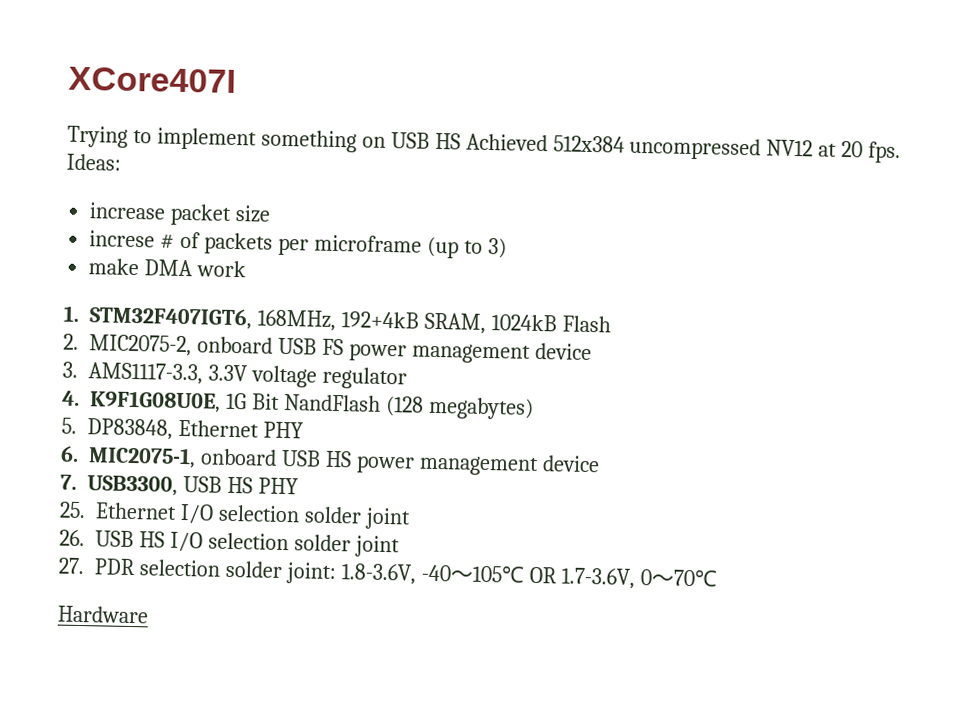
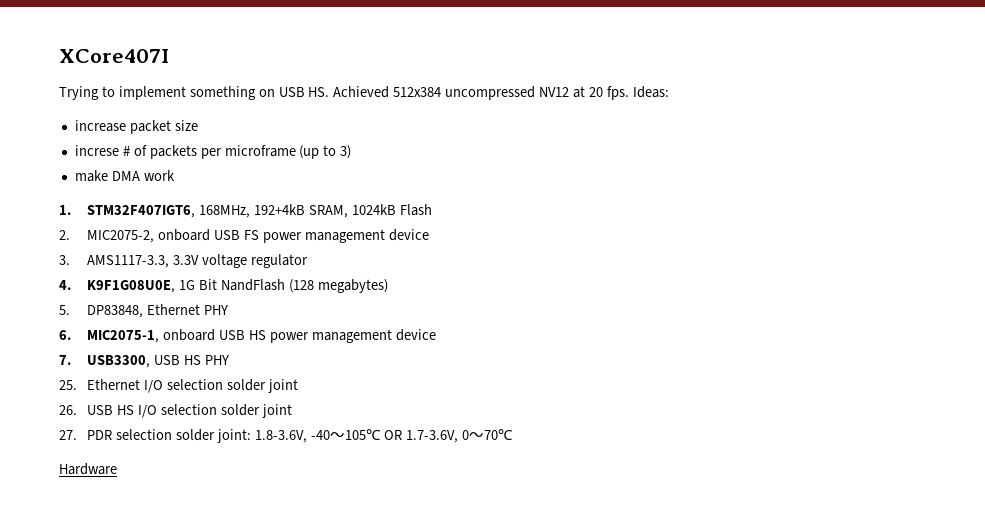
- Trying to implement something on USB HS Achieved 512x384 uncompressed NV12 at 20 fps.
+ Trying to implement something on USB HS. Achieved 512x384 uncompressed NV12 at 20 fps.

